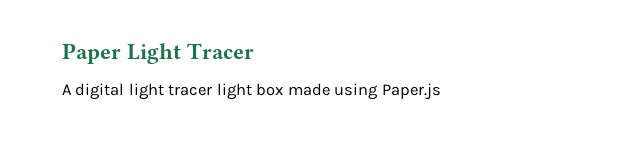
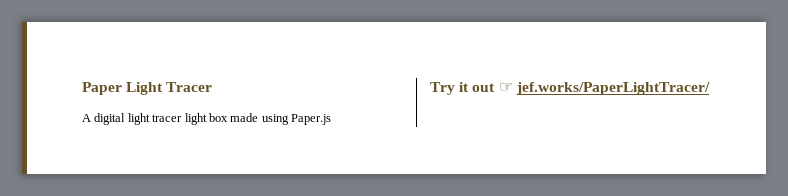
+ Try it out ☞ jef.works/PaperLightTracer/

